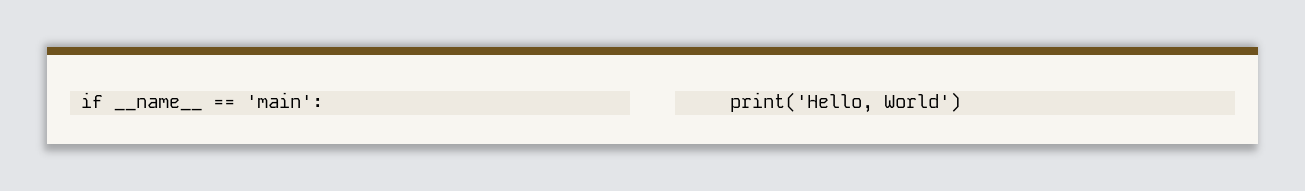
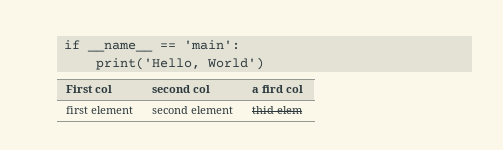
+ First col | second col | a fird col
+ first element | second element | thid elem

